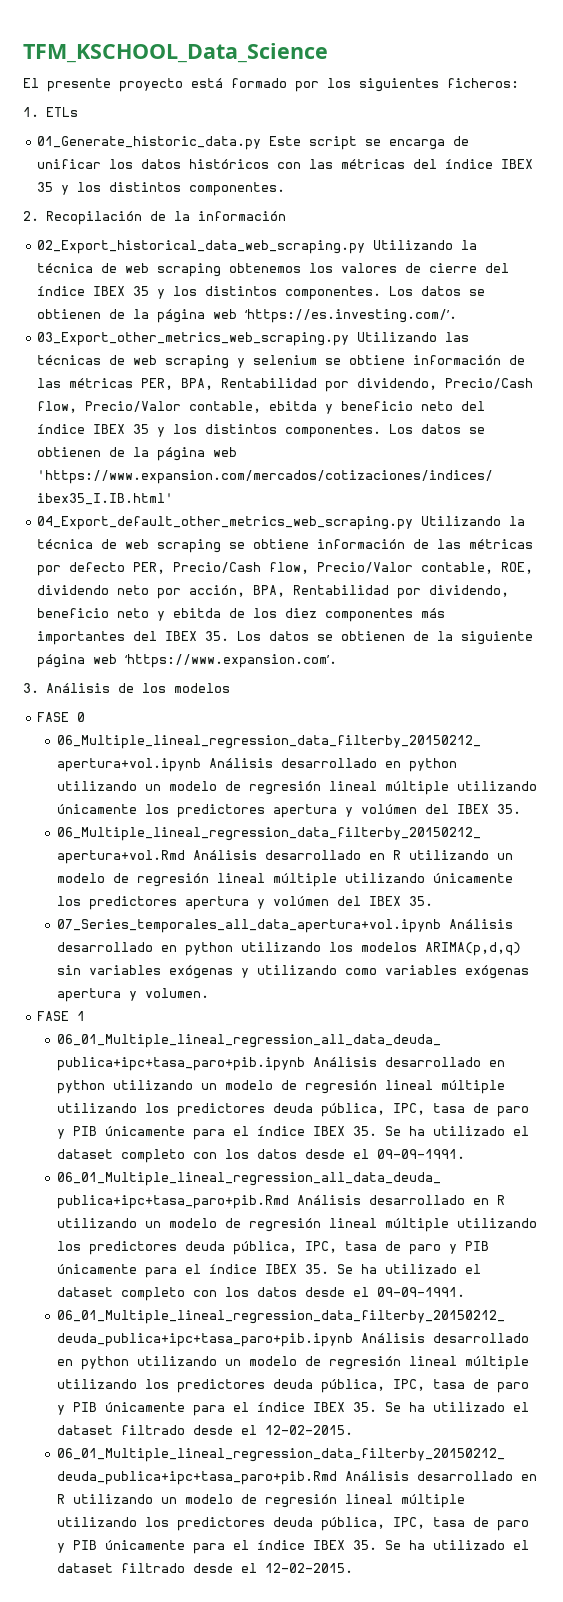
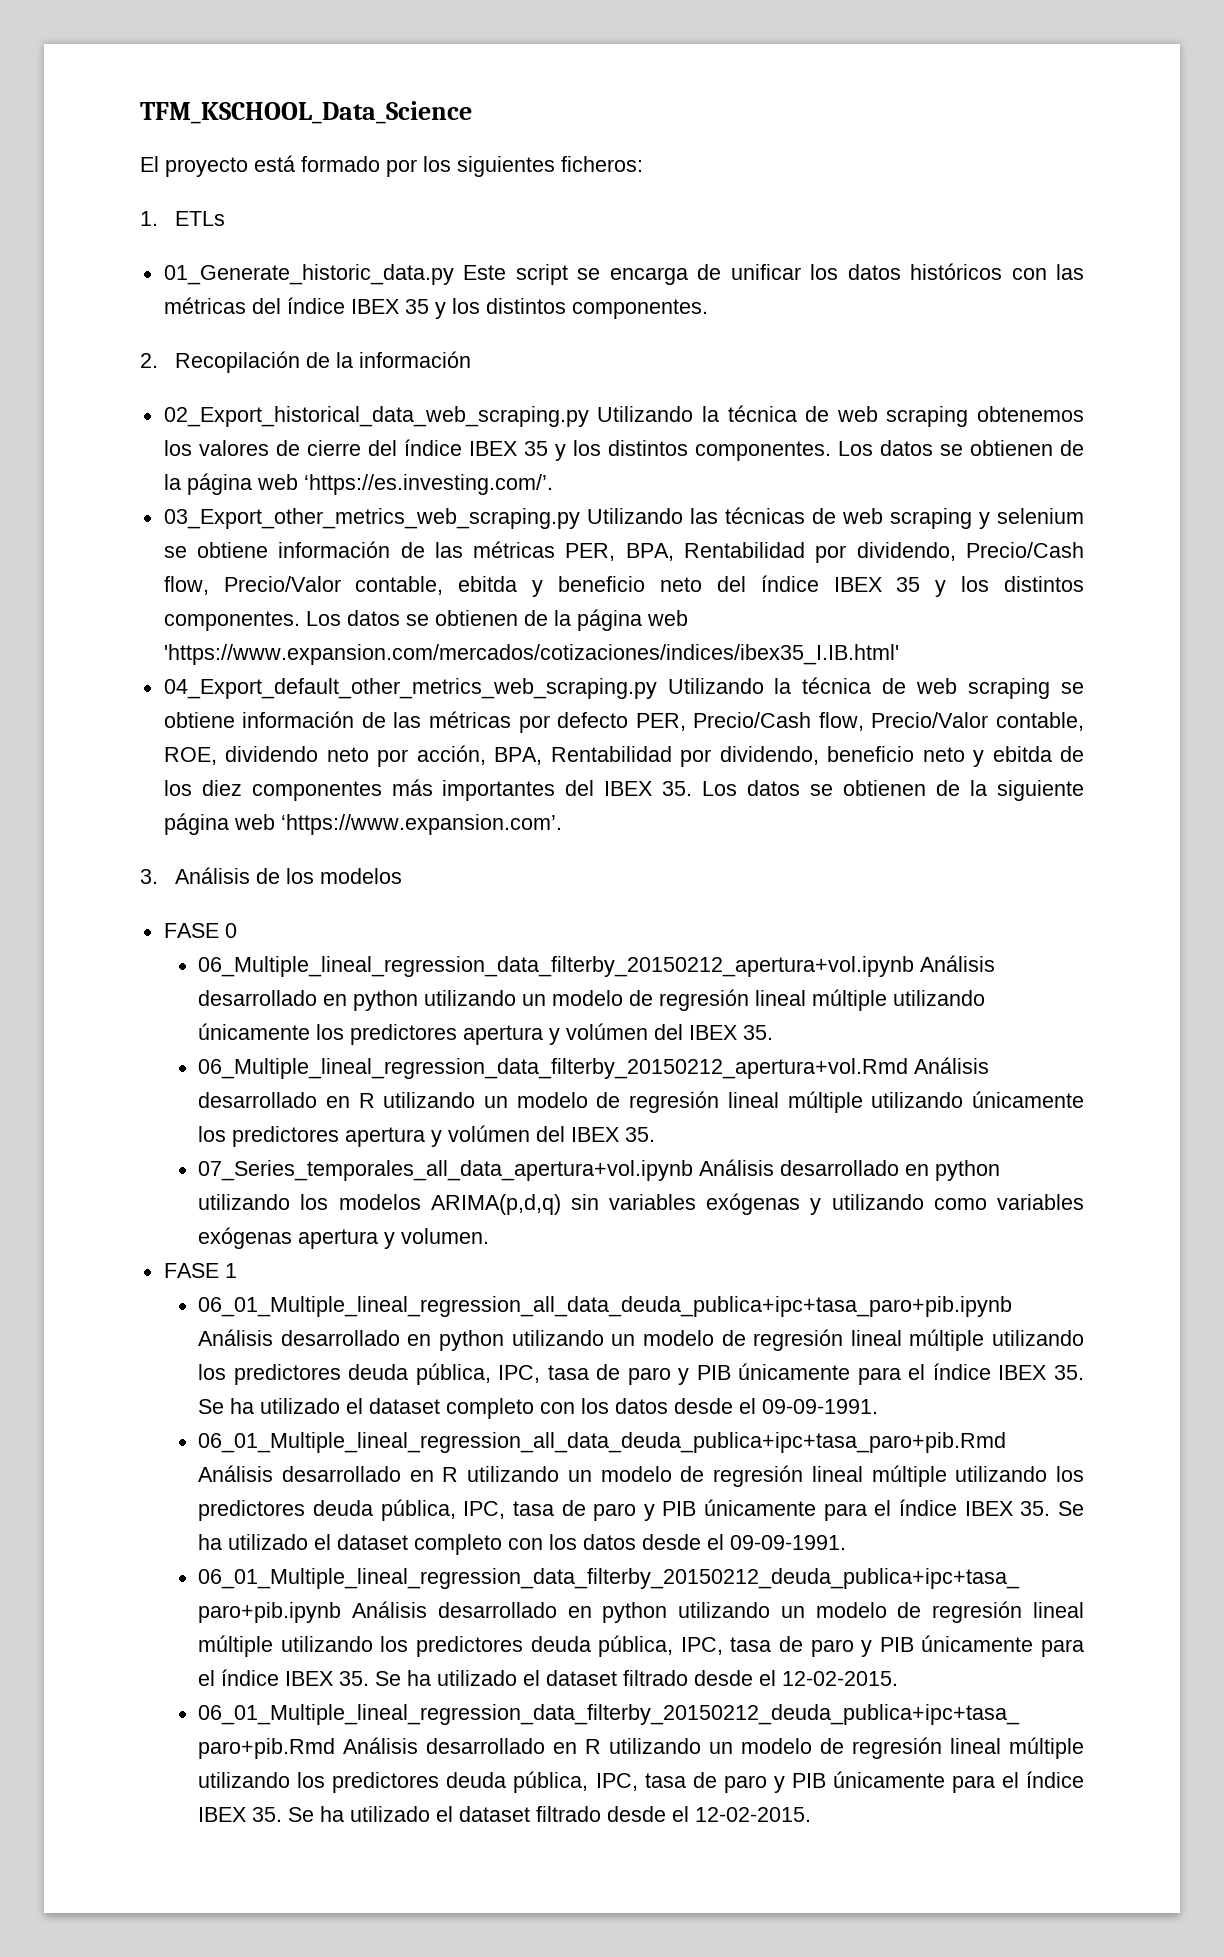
- El presente proyecto está formado por los siguientes ficheros:
+ El proyecto está formado por los siguientes ficheros:

